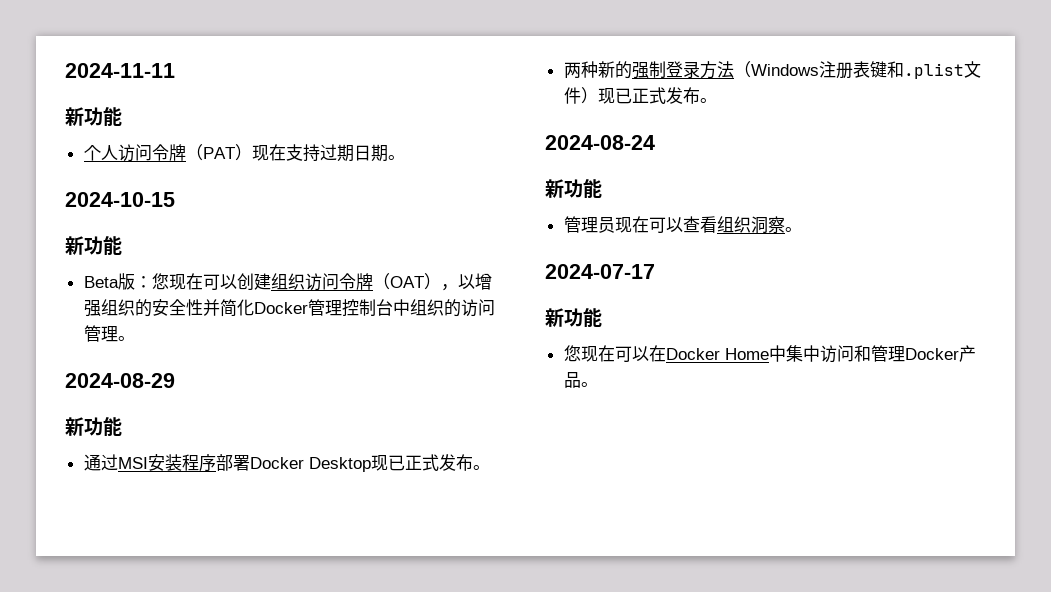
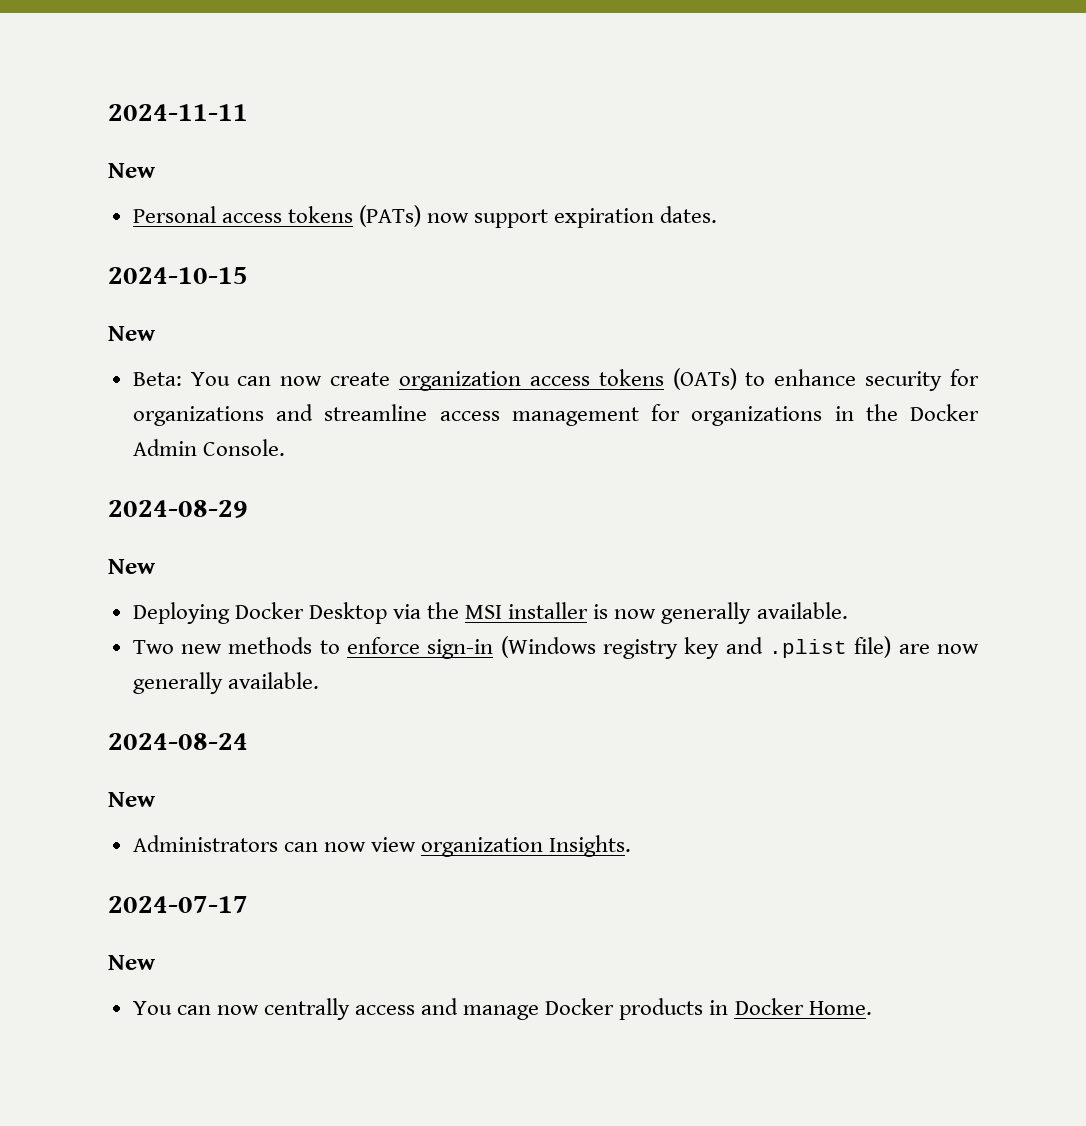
  2024-11-11
- 新功能
- 个人访问令牌（PAT）现在支持过期日期。
+ New
+ Personal access tokens (PATs) now support expiration dates.
  2024-10-15
- 新功能
- Beta版：您现在可以创建组织访问令牌（OAT），以增强组织的安全性并简化Docker管理控制台中组织的访问管理。
+ New
+ Beta: You can now create organization access tokens (OATs) to enhance security for organizations and streamline access management for organizations in the Docker Admin Console.
  2024-08-29
- 新功能
- 通过MSI安装程序部署Docker Desktop现已正式发布。
- 两种新的强制登录方法（Windows注册表键和.plist文件）现已正式发布。
+ New
+ Deploying Docker Desktop via the MSI installer is now generally available.
+ Two new methods to enforce sign-in (Windows registry key and .plist file) are now generally available.
  2024-08-24
- 新功能
- 管理员现在可以查看组织洞察。
+ New
+ Administrators can now view organization Insights.
  2024-07-17
- 新功能
- 您现在可以在Docker Home中集中访问和管理Docker产品。
+ New
+ You can now centrally access and manage Docker products in Docker Home.

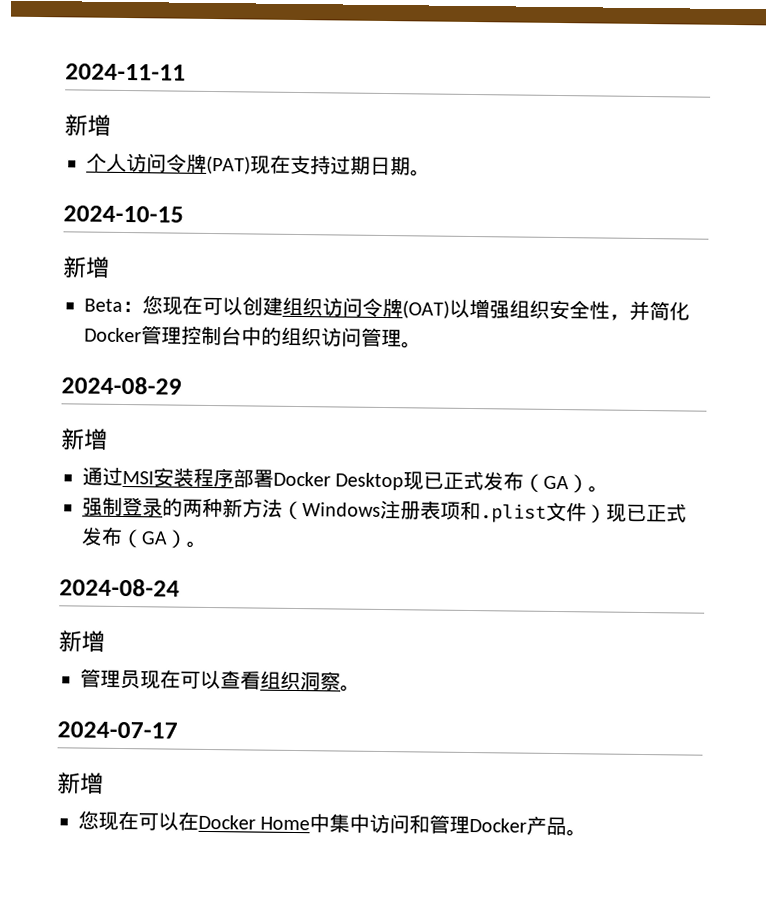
  2024-11-11
- New
- Personal access tokens (PATs) now support expiration dates.
+ 新增
+ 个人访问令牌(PAT)现在支持过期日期。
  2024-10-15
- New
- Beta: You can now create organization access tokens (OATs) to enhance security for organizations and streamline access management for organizations in the Docker Admin Console.
+ 新增
+ Beta：您现在可以创建组织访问令牌(OAT)以增强组织安全性，并简化Docker管理控制台中的组织访问管理。
  2024-08-29
- New
- Deploying Docker Desktop via the MSI installer is now generally available.
- Two new methods to enforce sign-in (Windows registry key and .plist file) are now generally available.
+ 新增
+ 通过MSI安装程序部署Docker Desktop现已正式发布（GA）。
+ 强制登录的两种新方法（Windows注册表项和.plist文件）现已正式发布（GA）。
  2024-08-24
- New
- Administrators can now view organization Insights.
+ 新增
+ 管理员现在可以查看组织洞察。
  2024-07-17
- New
- You can now centrally access and manage Docker products in Docker Home.
+ 新增
+ 您现在可以在Docker Home中集中访问和管理Docker产品。

